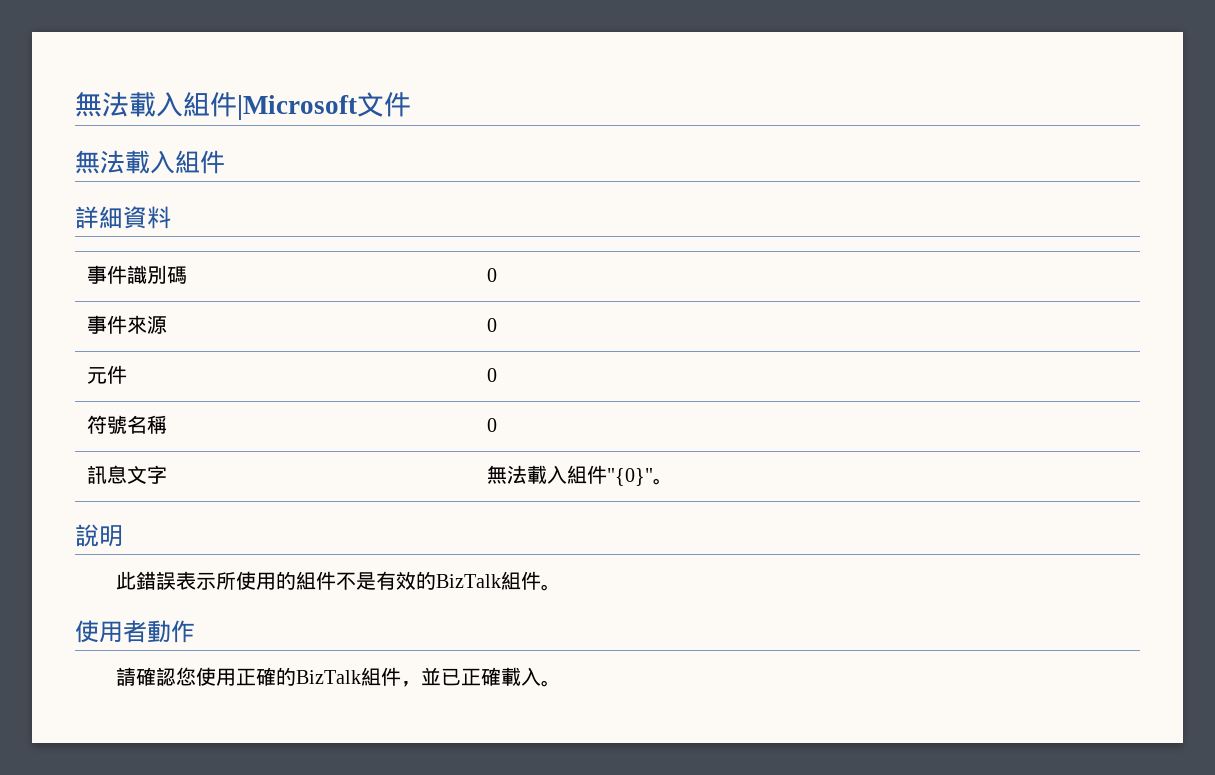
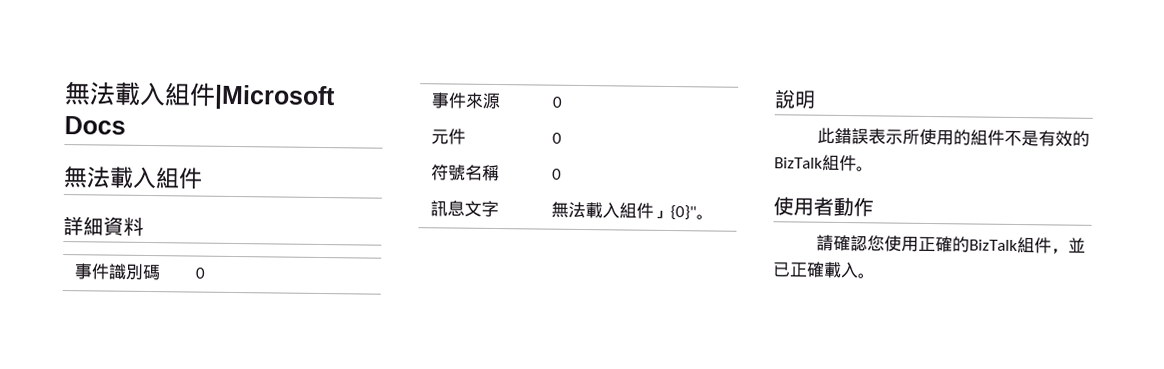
- 無法載入組件|Microsoft文件
+ 無法載入組件|Microsoft Docs
- 訊息文字 | 無法載入組件"{0}"。
+ 訊息文字 | 無法載入組件」{0}"。

